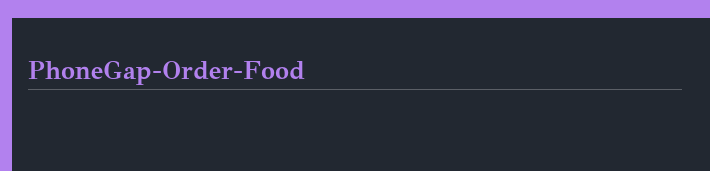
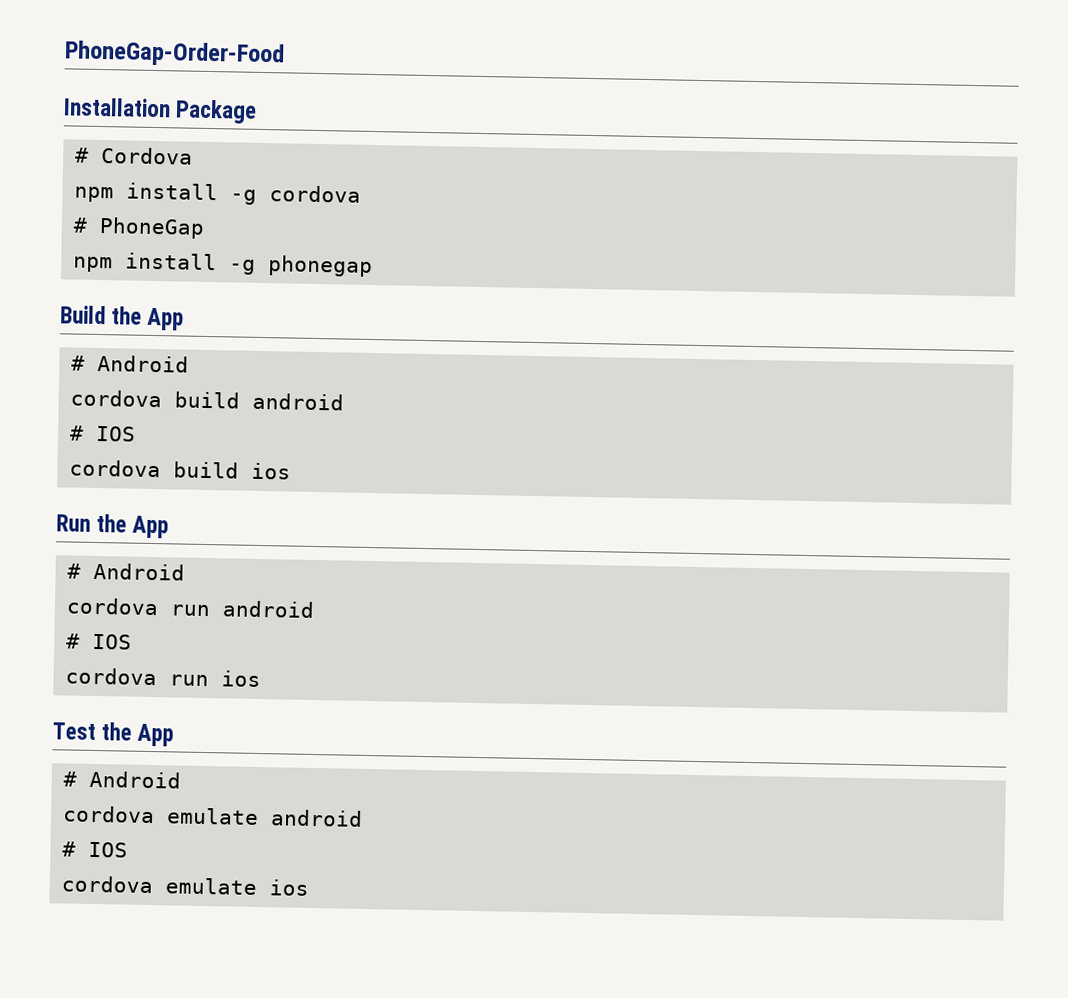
+ Installation Package
+ # Cordova
+ npm install -g cordova
+ # PhoneGap
+ npm install -g phonegap
+ Build the App
+ # Android
+ cordova build android
+ # IOS
+ cordova build ios
+ Run the App
+ # Android
+ cordova run android
+ # IOS
+ cordova run ios
+ Test the App
+ # Android
+ cordova emulate android
+ # IOS
+ cordova emulate ios

